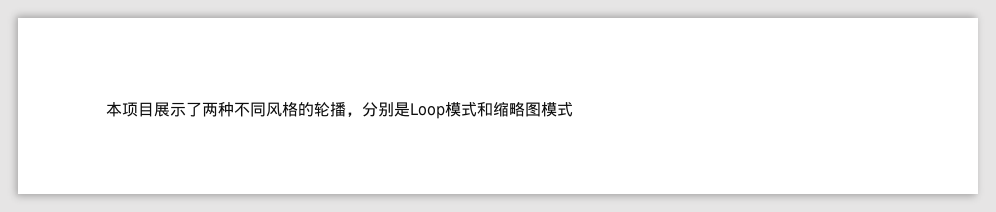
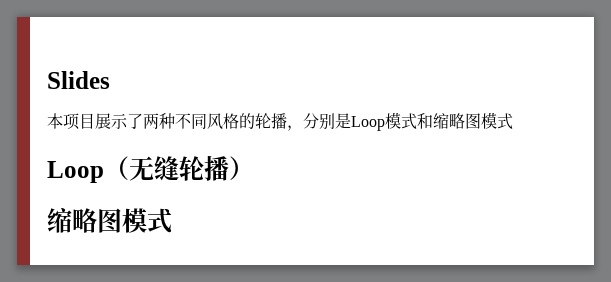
+ Slides
+ Loop（无缝轮播）
+ 缩略图模式

